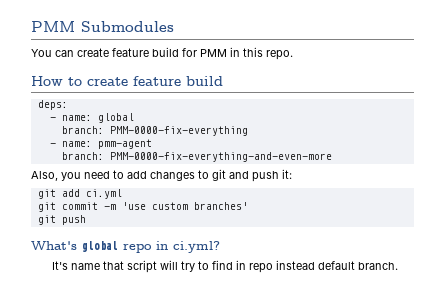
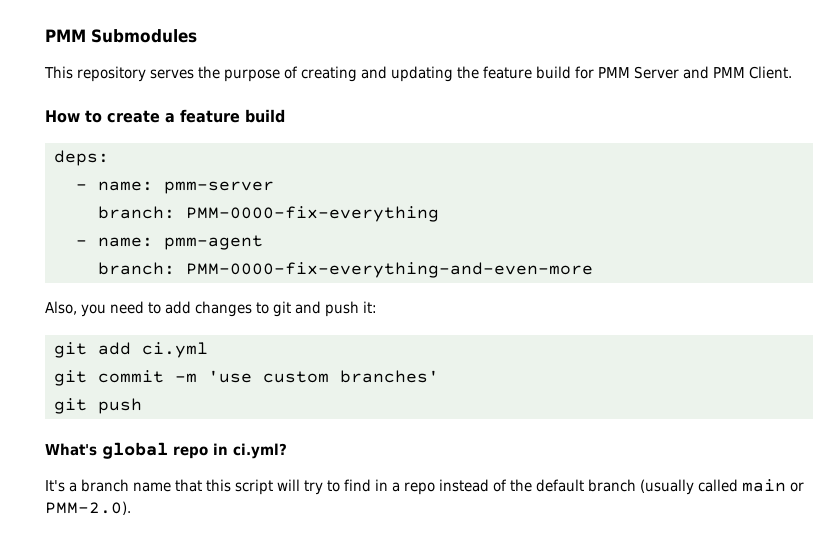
- You can create feature build for PMM in this repo.
+ This repository serves the purpose of creating and updating the feature build for PMM Server and PMM Client.
- How to create feature build
+ How to create a feature build
- - name: global
+ - name: pmm-server
- It's name that script will try to find in repo instead default branch.
+ It's a branch name that this script will try to find in a repo instead of the default branch (usually called main or PMM-2.0).

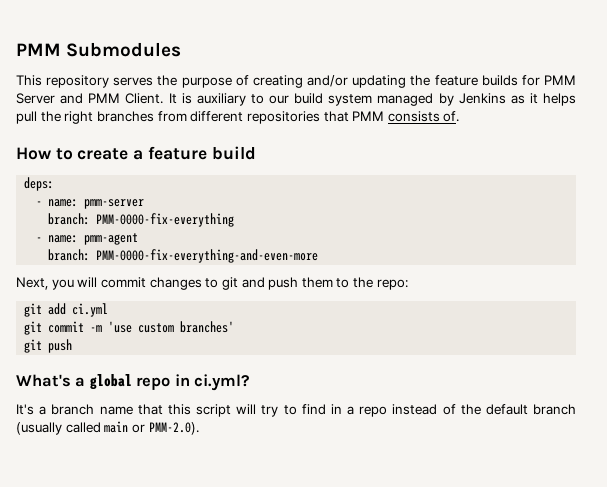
- This repository serves the purpose of creating and updating the feature build for PMM Server and PMM Client.
+ This repository serves the purpose of creating and/or updating the feature builds for PMM Server and PMM Client. It is auxiliary to our build system managed by Jenkins as it helps pull the right branches from different repositories that PMM consists of.
- Also, you need to add changes to git and push it:
+ Next, you will commit changes to git and push them to the repo:
- What's global repo in ci.yml?
+ What's a global repo in ci.yml?

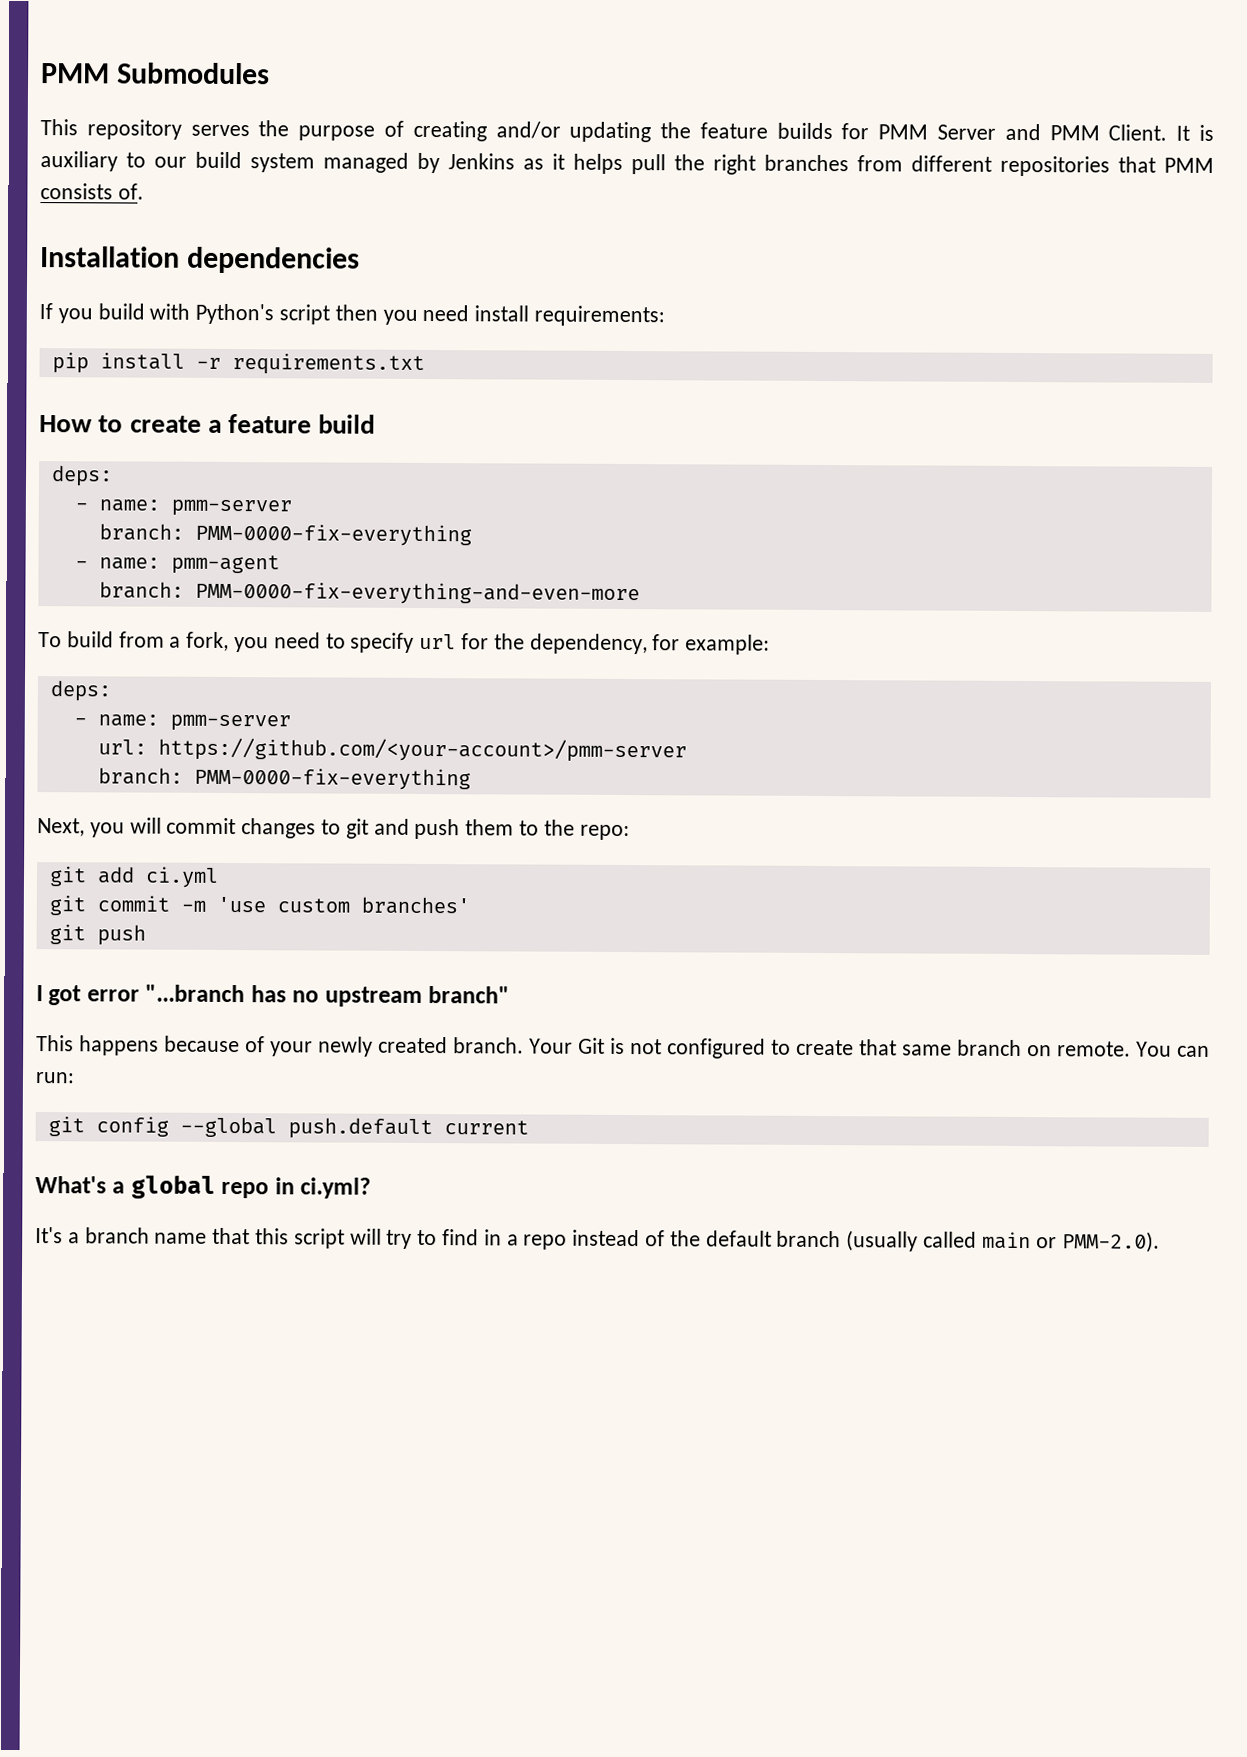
+ Installation dependencies
+ If you build with Python's script then you need install requirements:
+ pip install -r requirements.txt
+ To build from a fork, you need to specify url for the dependency, for example:
+ deps:
+ - name: pmm-server
+ url: https://github.com/<your-account>/pmm-server
+ branch: PMM-0000-fix-everything
+ I got error "...branch has no upstream branch"
+ This happens because of your newly created branch. Your Git is not configured to create that same branch on remote. You can run:
+ git config --global push.default current

